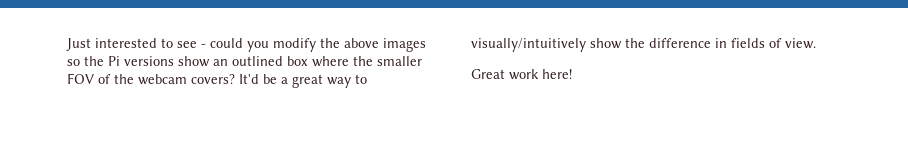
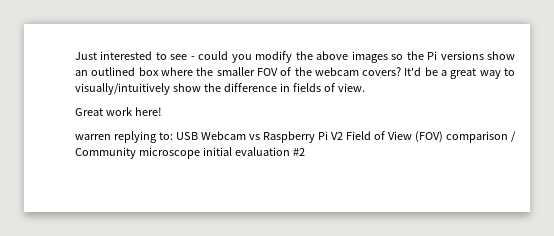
+ warren replying to: USB Webcam vs Raspberry Pi V2 Field of View (FOV) comparison / Community microscope initial evaluation #2

